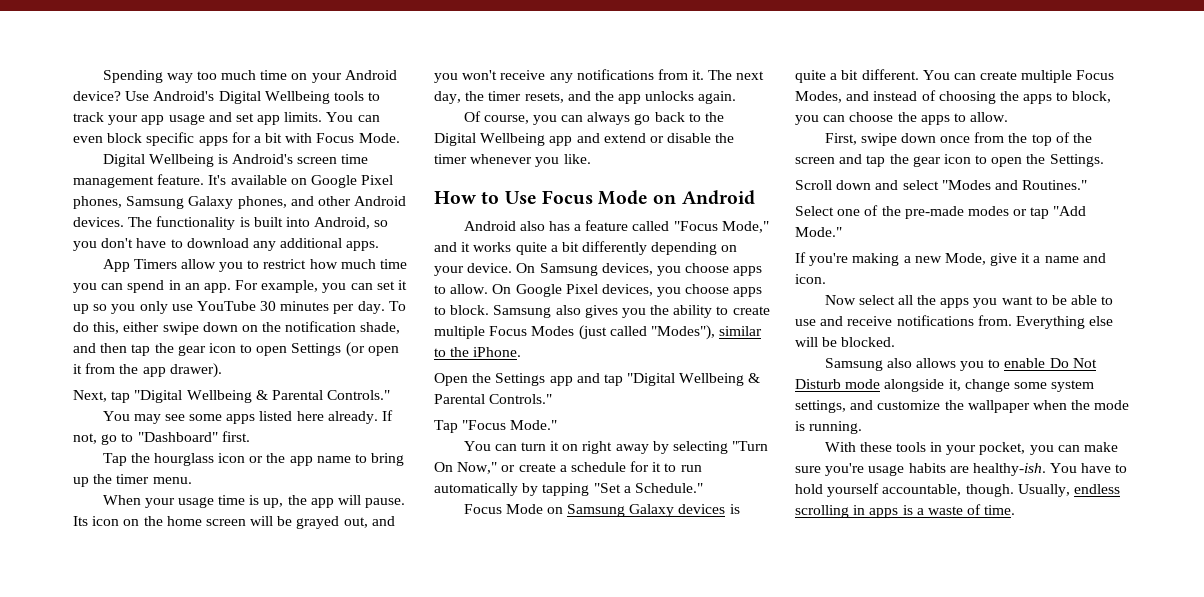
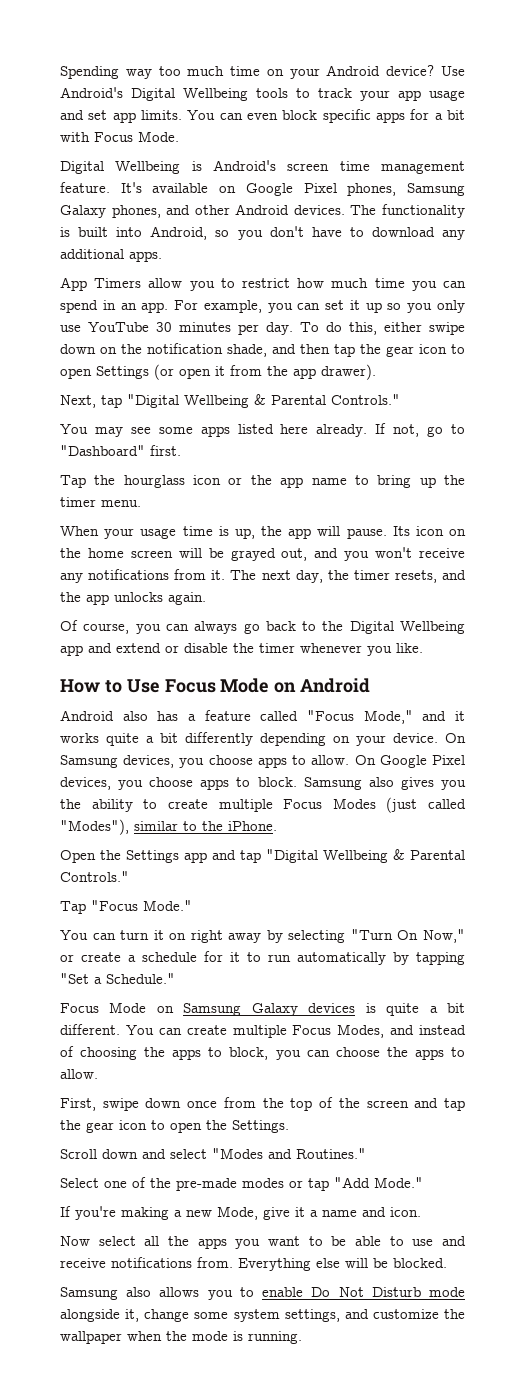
- With these tools in your pocket, you can make sure you're usage habits are healthy-ish. You have to hold yourself accountable, though. Usually, endless scrolling in apps is a waste of time.

